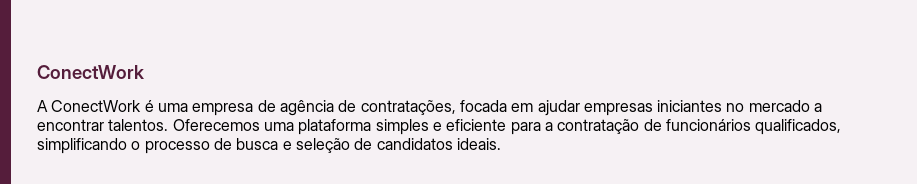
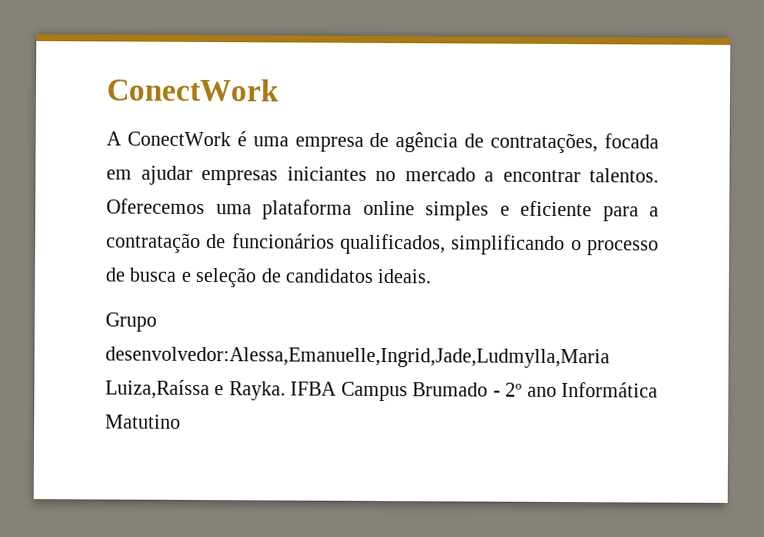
- Oferecemos uma plataforma simples e eficiente para a contratação de funcionários qualificados, simplificando o processo de busca e seleção de candidatos ideais.
+ Oferecemos uma plataforma online simples e eficiente para a contratação de funcionários qualificados, simplificando o processo de busca e seleção de candidatos ideais.
+ Grupo desenvolvedor:Alessa,Emanuelle,Ingrid,Jade,Ludmylla,Maria Luiza,Raíssa e Rayka. IFBA Campus Brumado - 2º ano Informática Matutino

